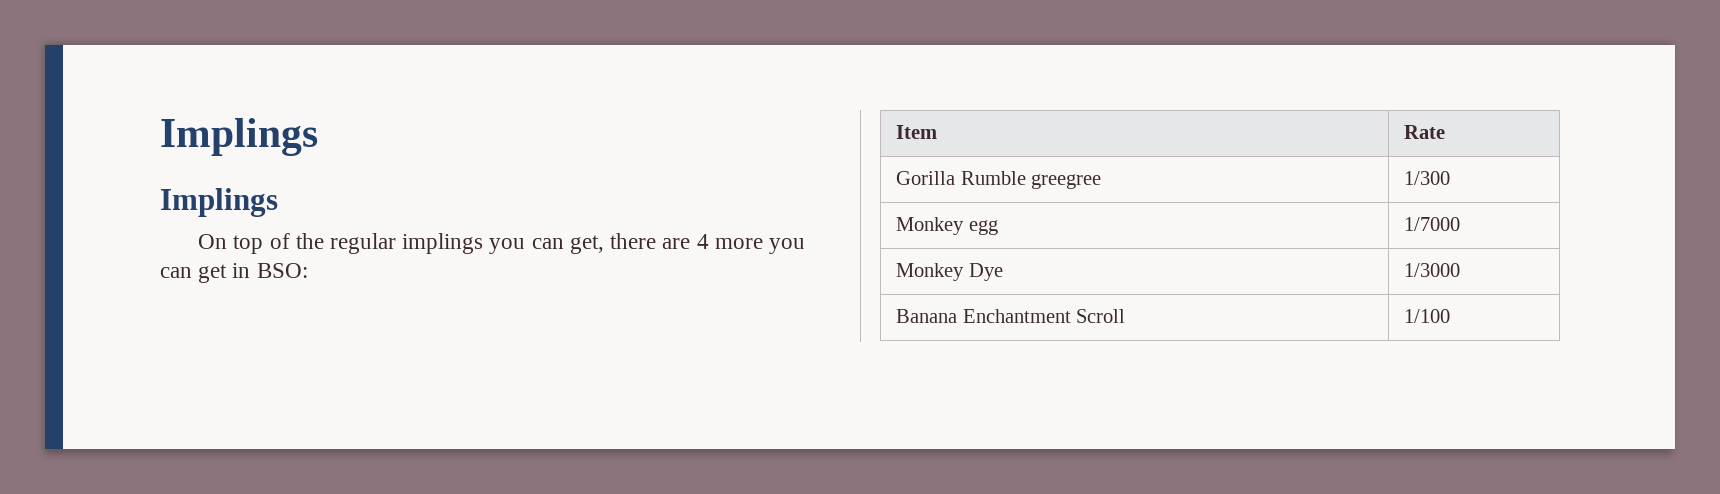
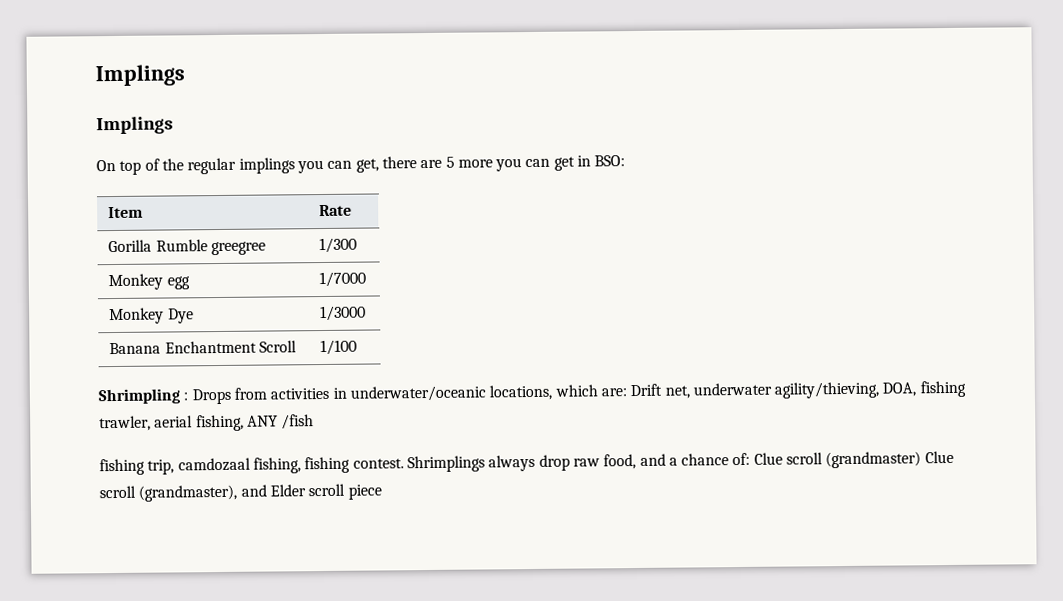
- On top of the regular implings you can get, there are 4 more you can get in BSO:
+ On top of the regular implings you can get, there are 5 more you can get in BSO:
+ Shrimpling : Drops from activities in underwater/oceanic locations, which are: Drift net, underwater agility/thieving, DOA, fishing trawler, aerial fishing, ANY /fish
+ fishing trip, camdozaal fishing, fishing contest. Shrimplings always drop raw food, and a chance of: Clue scroll (grandmaster) Clue scroll (grandmaster), and Elder scroll piece

